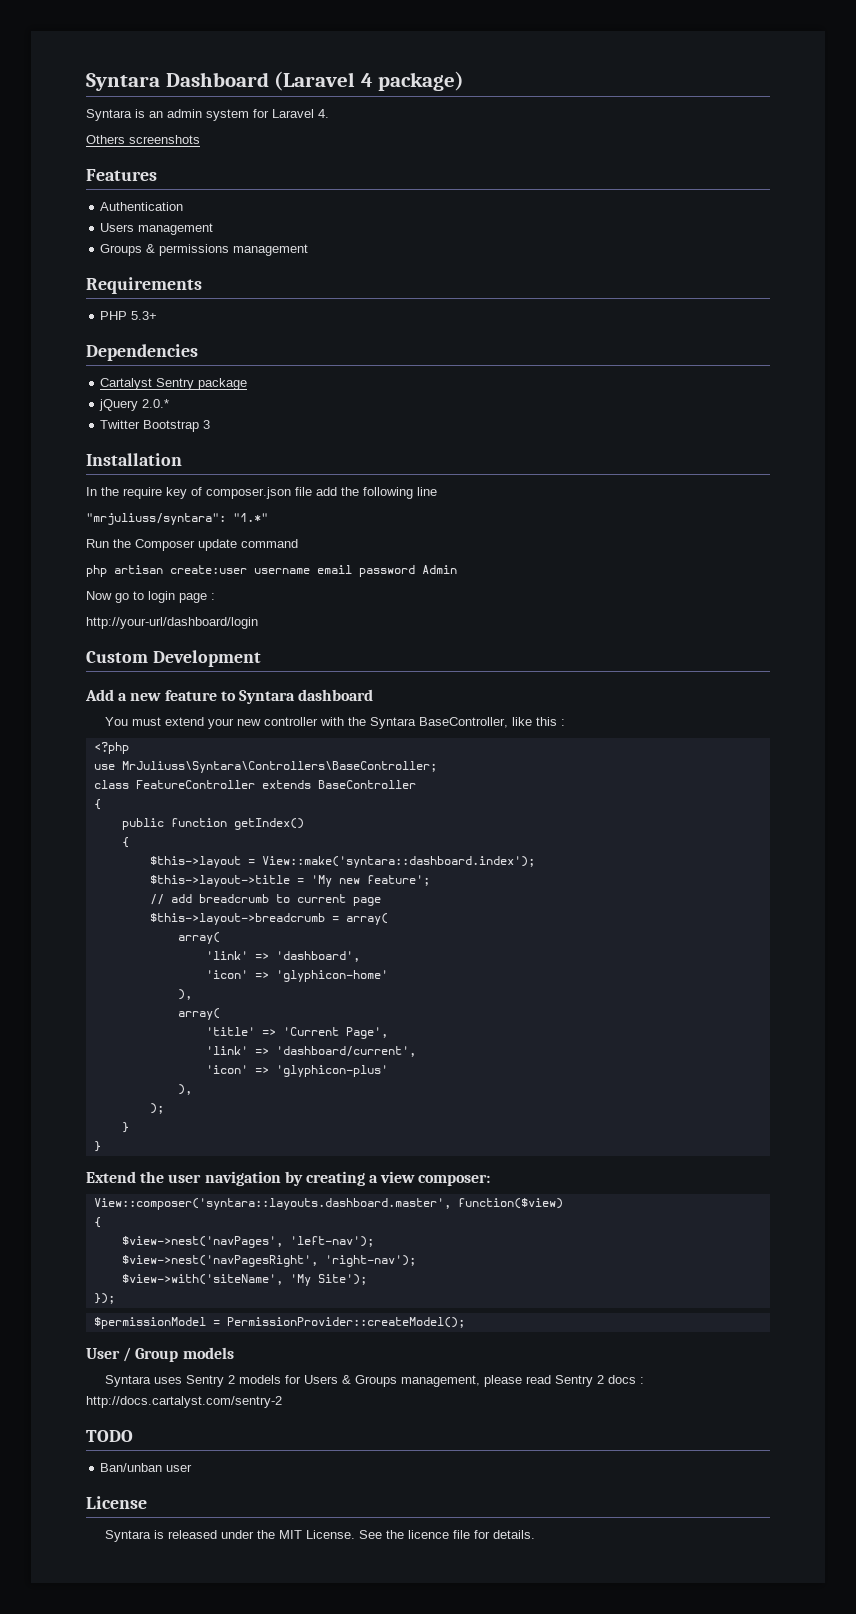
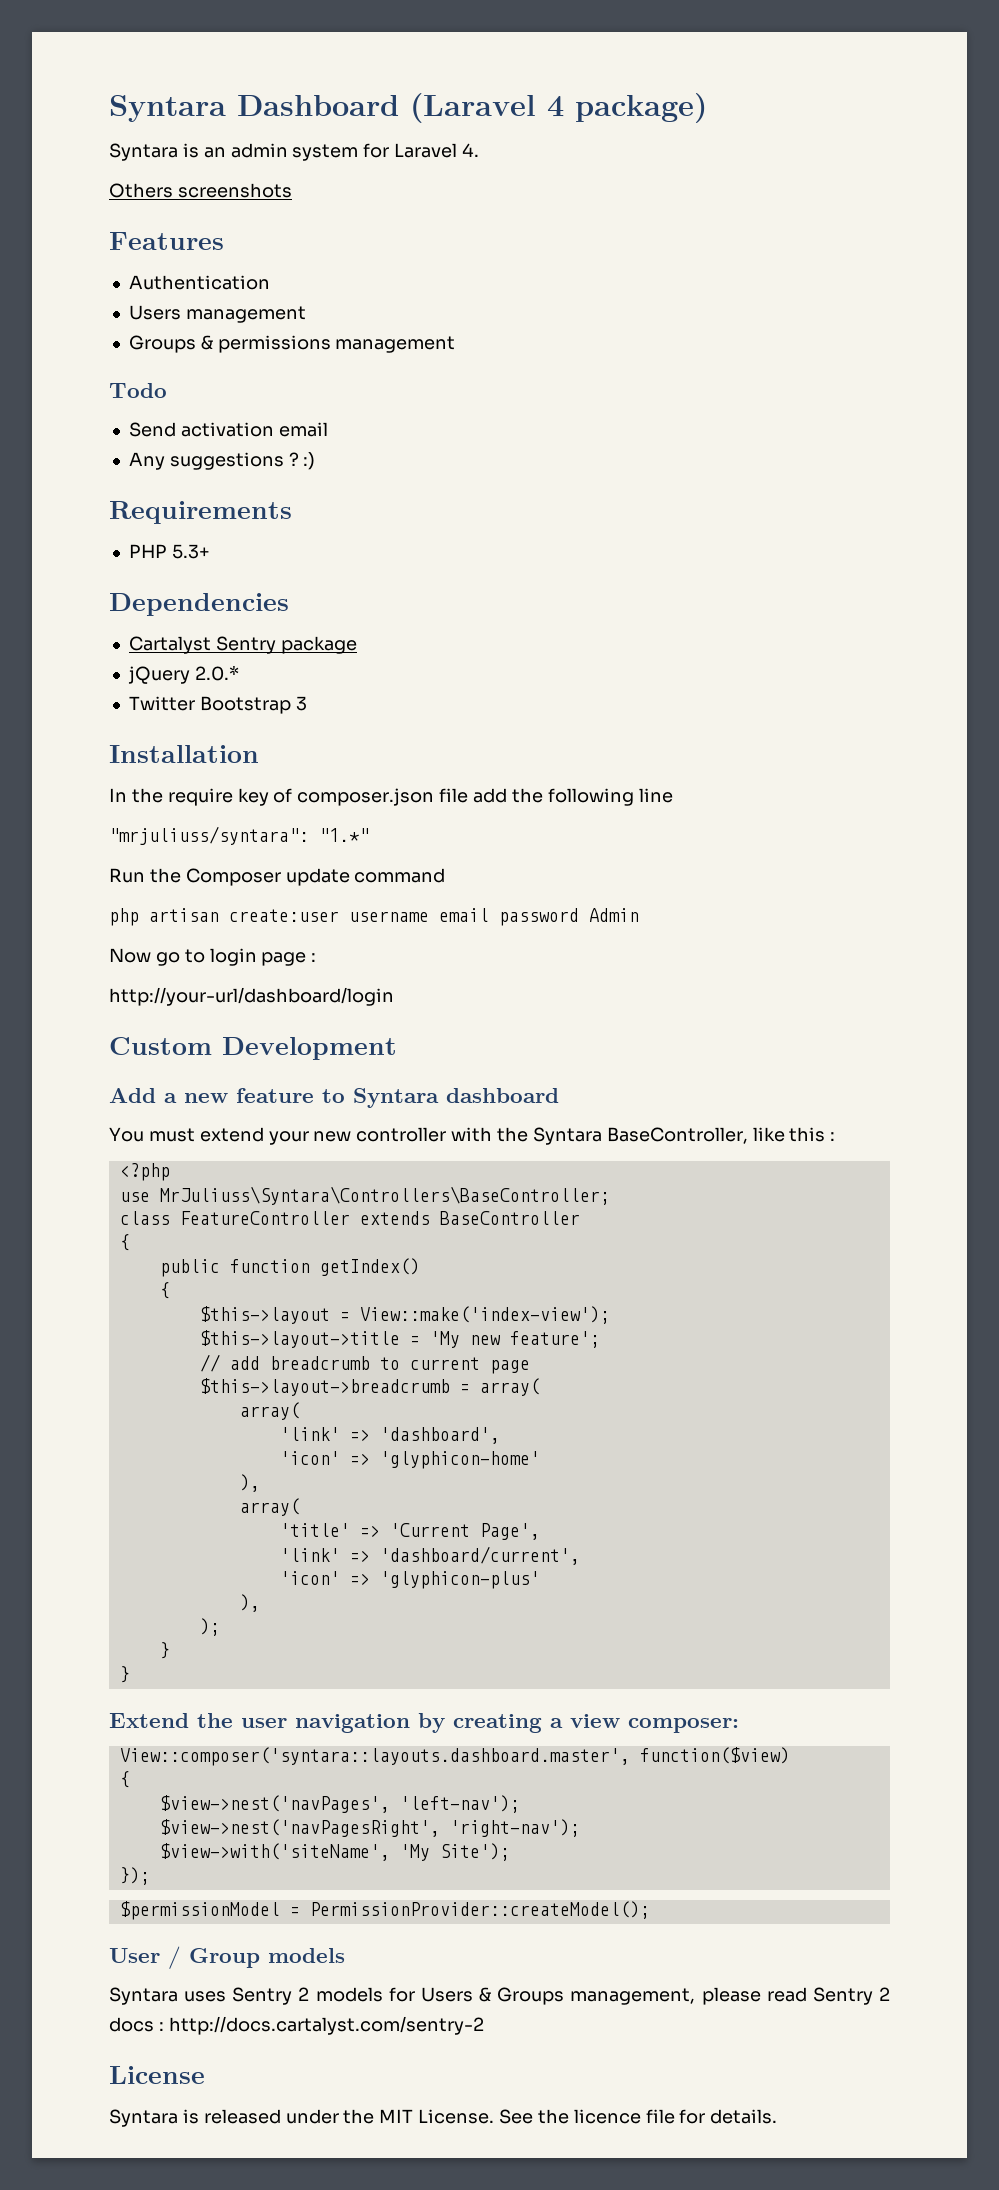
+ Todo
+ Send activation email
+ Any suggestions ? :)
- $this->layout = View::make('syntara::dashboard.index');
+ $this->layout = View::make('index-view');
- TODO
- Ban/unban user

